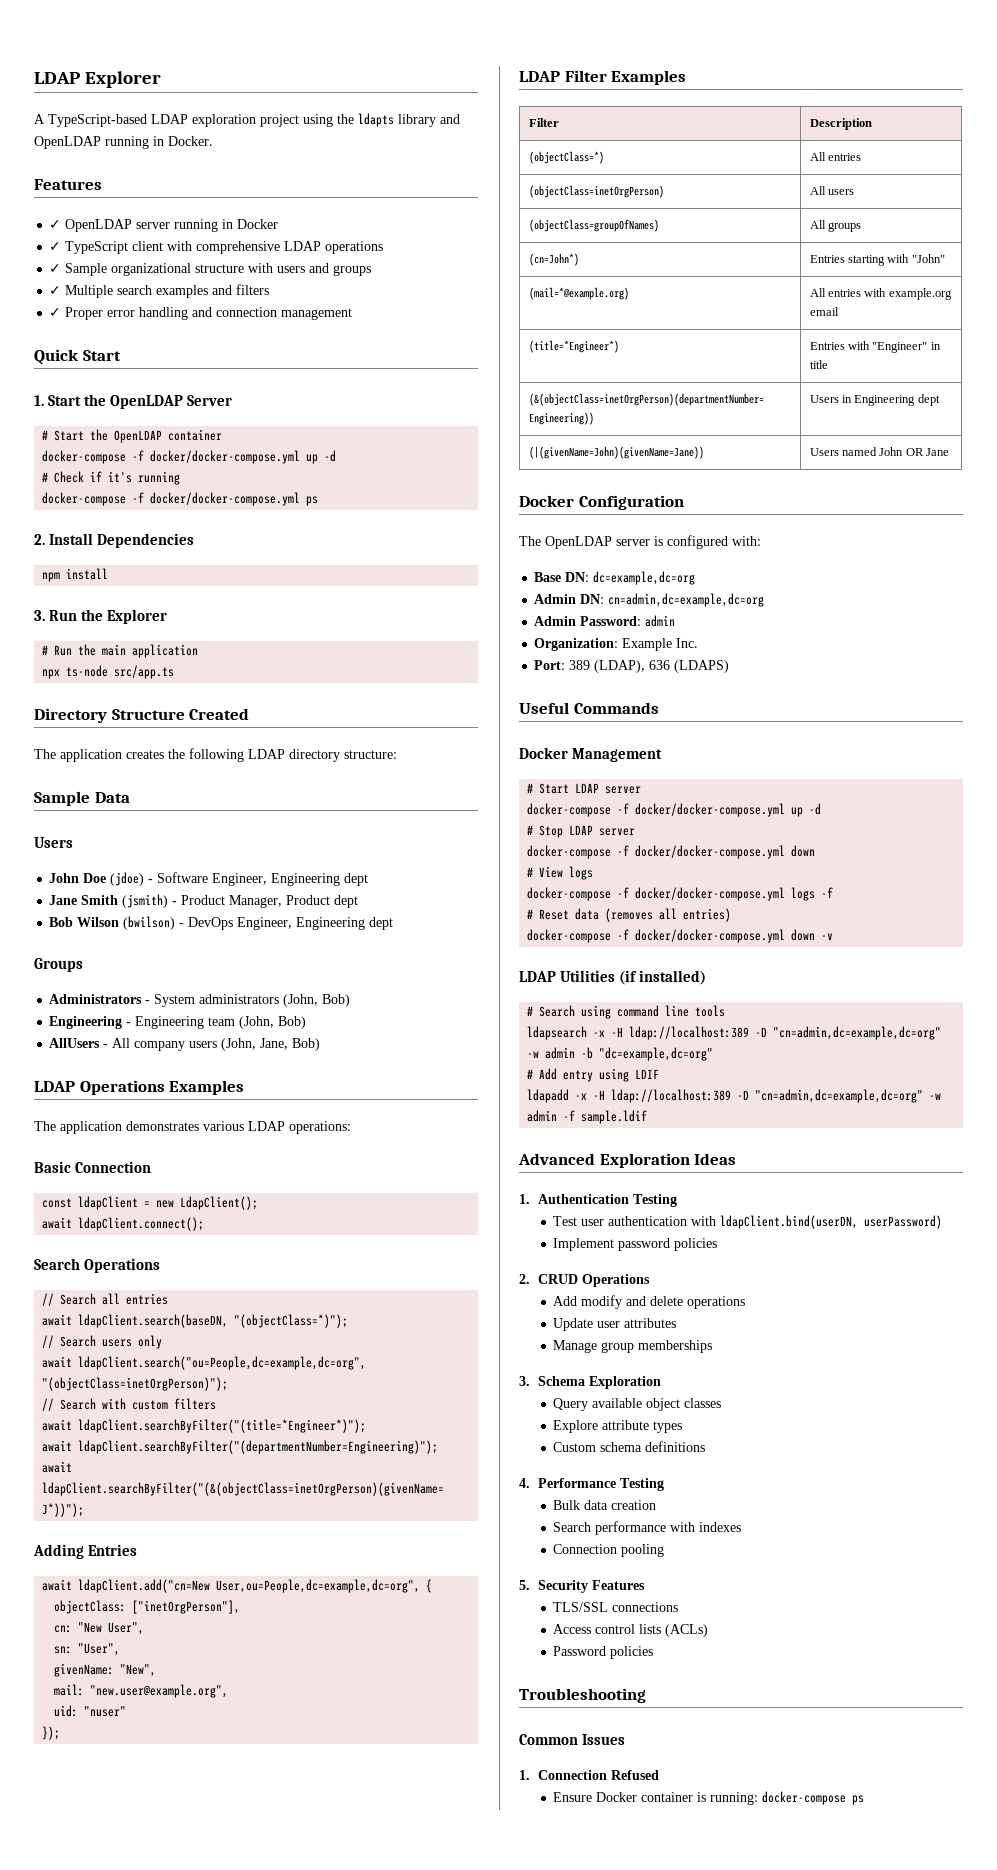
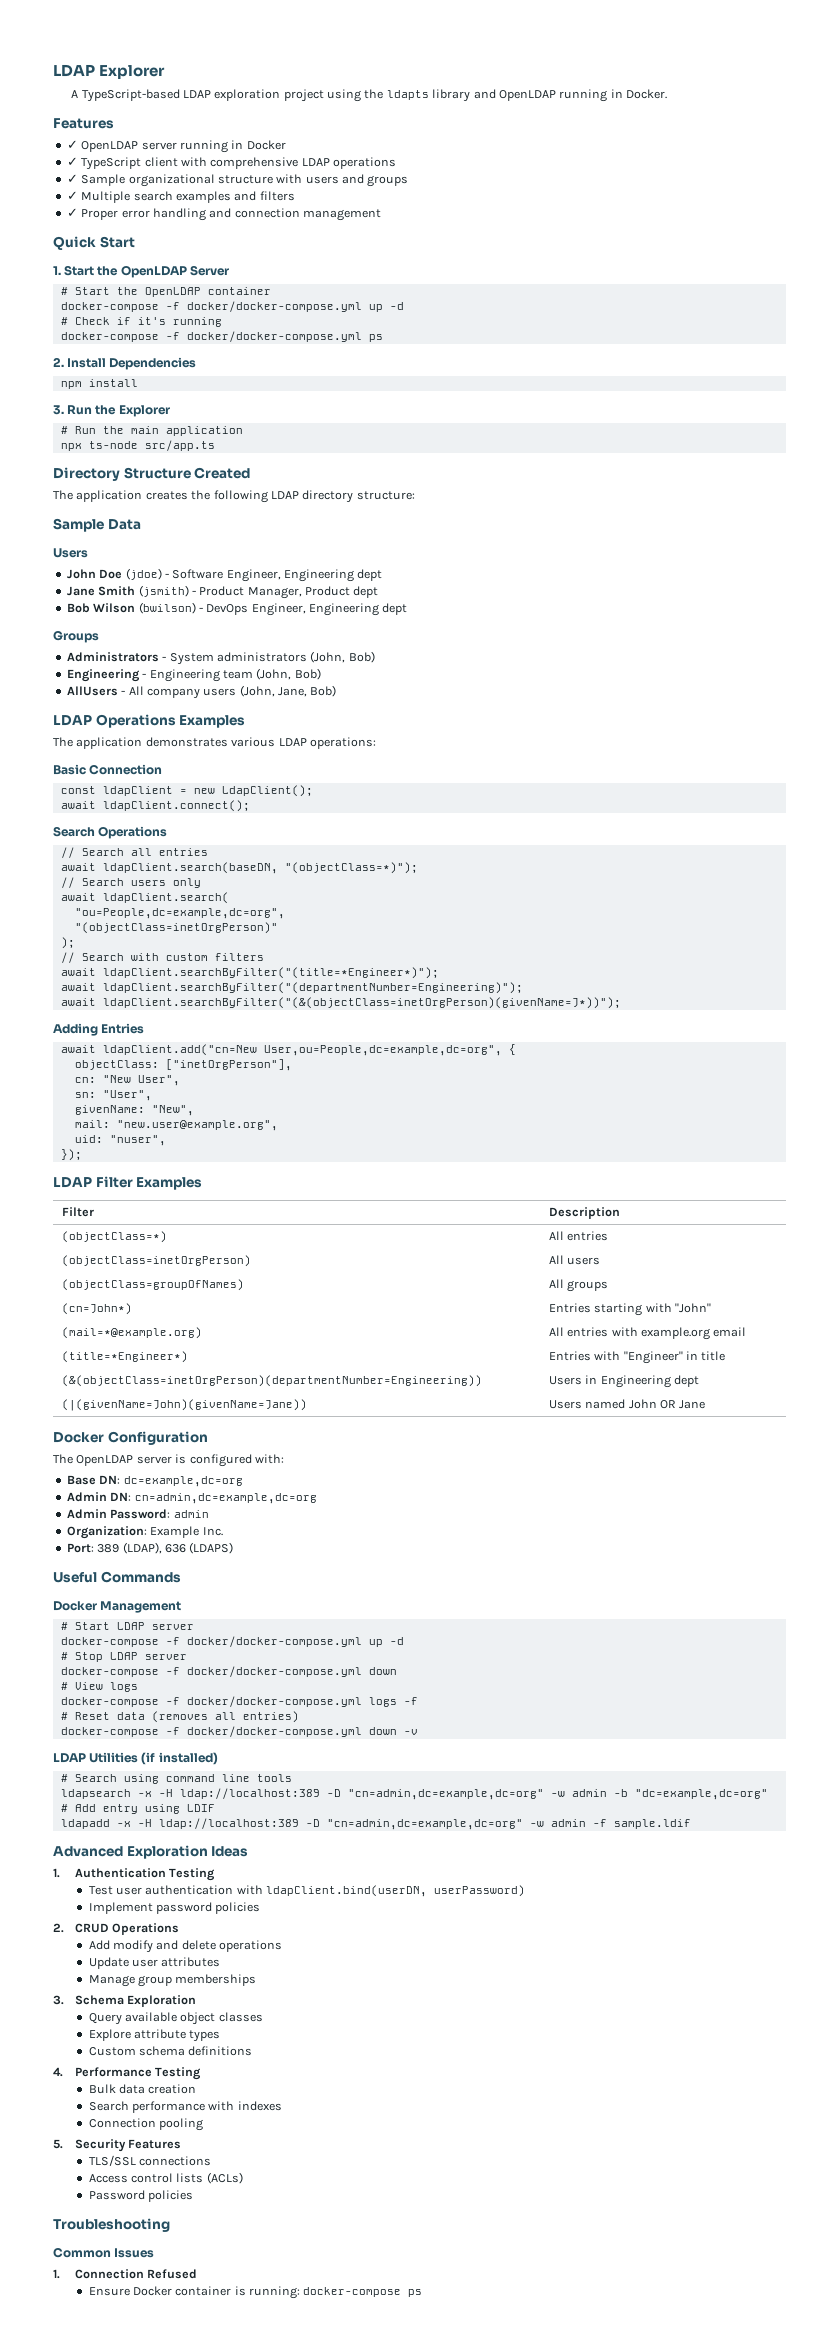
- await ldapClient.search("ou=People,dc=example,dc=org", "(objectClass=inetOrgPerson)");
+ await ldapClient.search(
+ "ou=People,dc=example,dc=org",
+ "(objectClass=inetOrgPerson)"
+ );
- uid: "nuser"
+ uid: "nuser",

